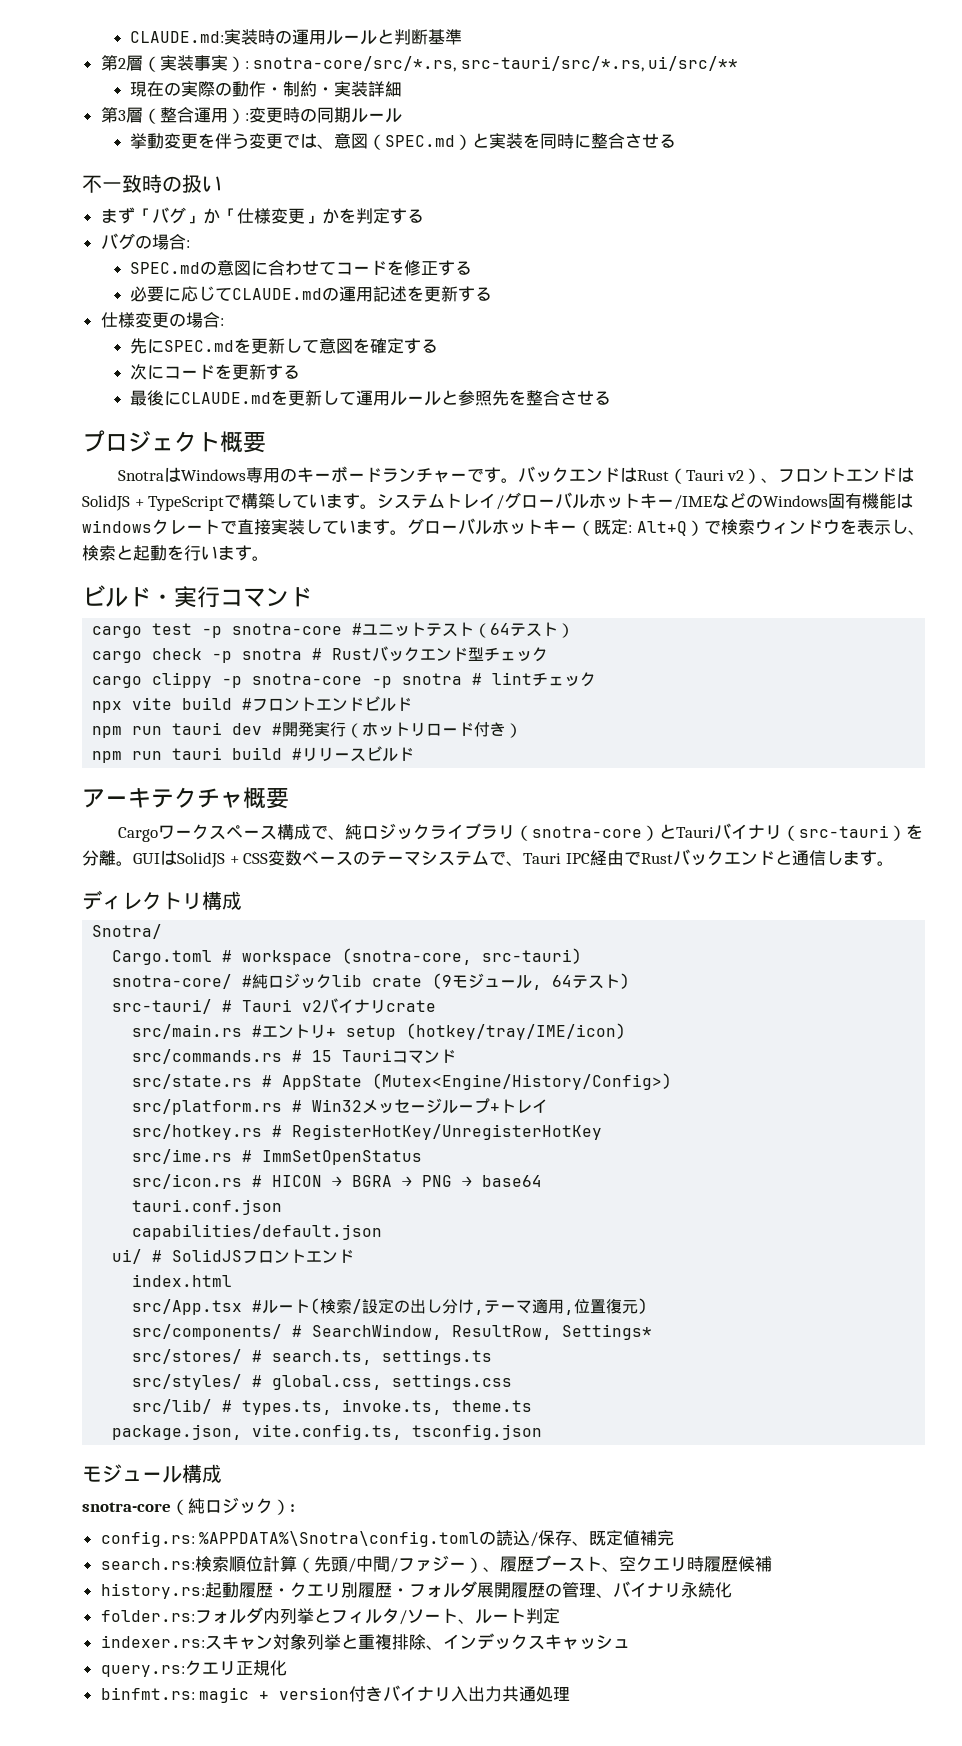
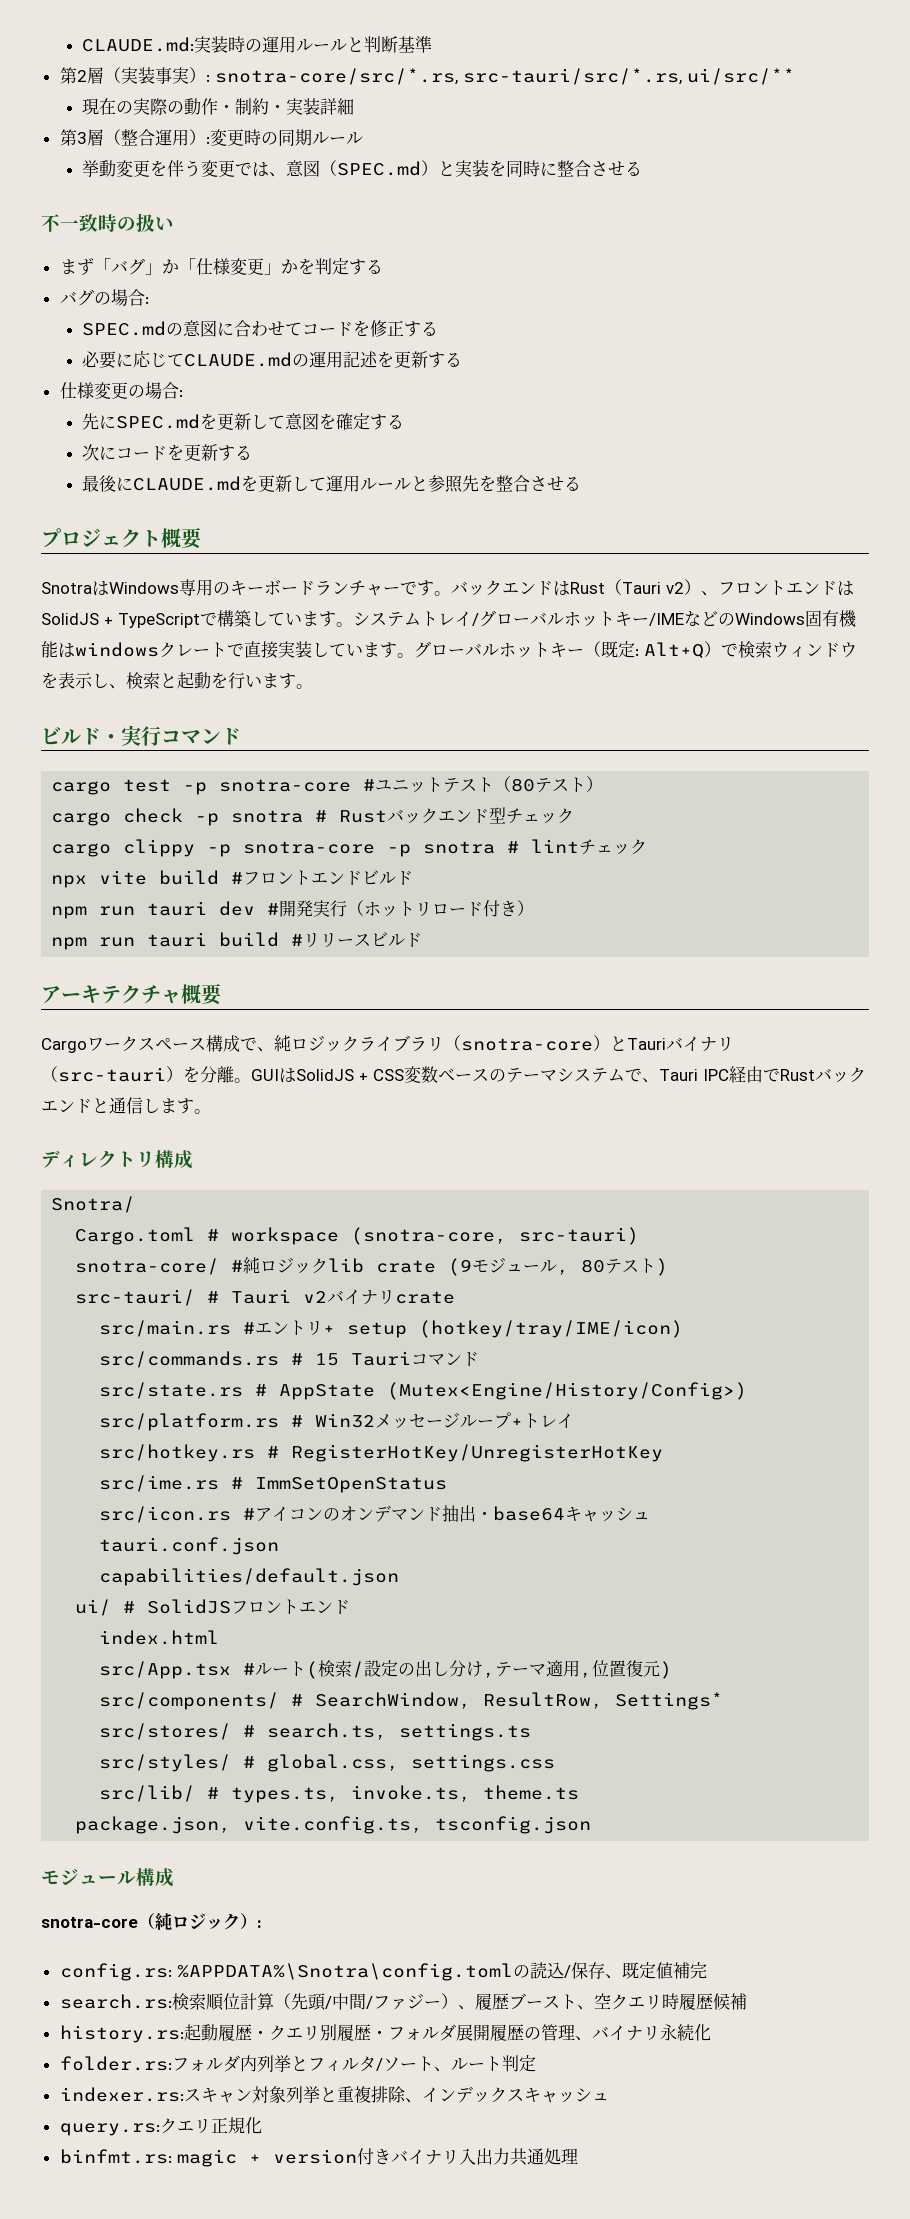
- cargo test -p snotra-core #ユニットテスト（64テスト）
+ cargo test -p snotra-core #ユニットテスト（80テスト）
- snotra-core/ #純ロジックlib crate (9モジュール, 64テスト)
+ snotra-core/ #純ロジックlib crate (9モジュール, 80テスト)
- src/icon.rs # HICON → BGRA → PNG → base64
+ src/icon.rs #アイコンのオンデマンド抽出・base64キャッシュ

